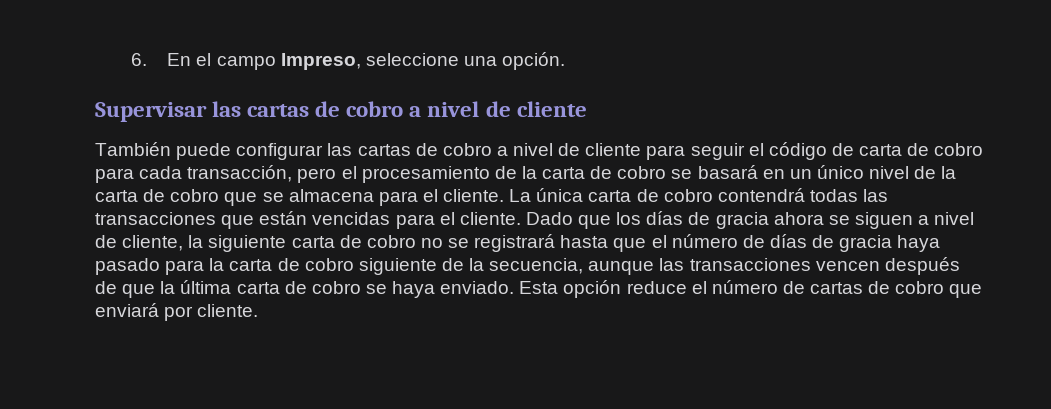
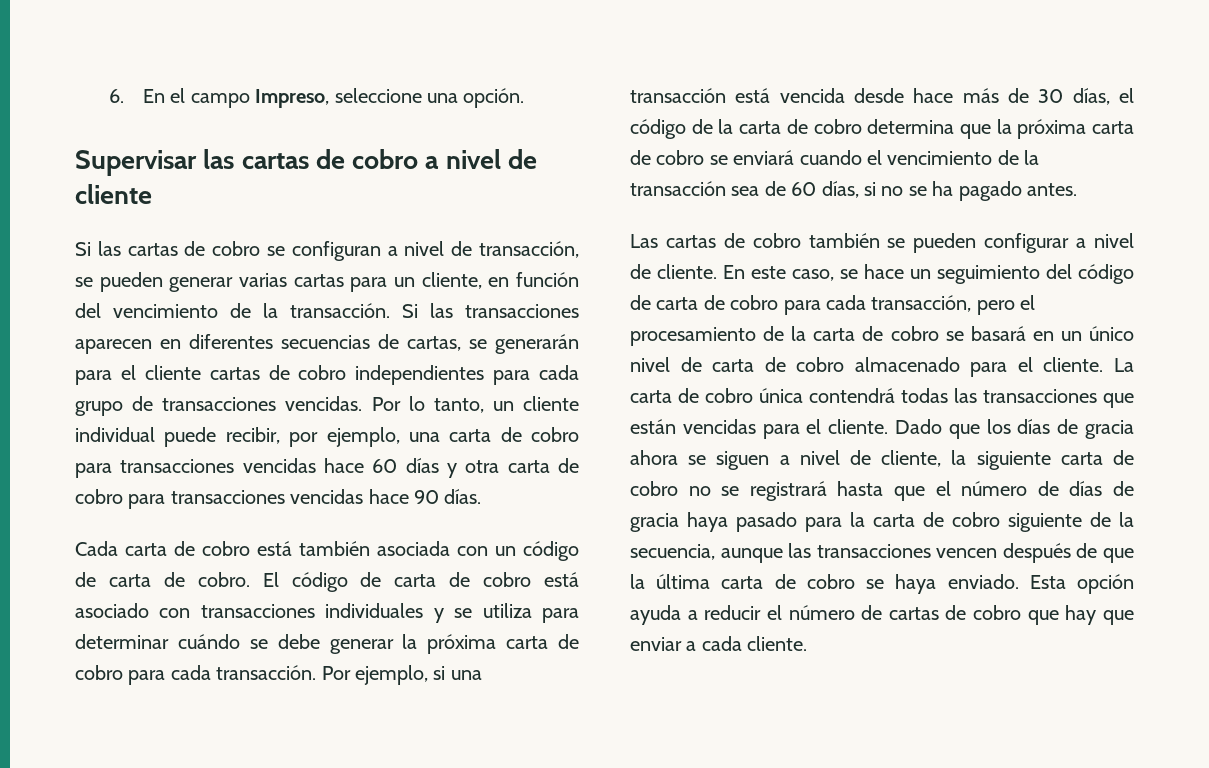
- También puede configurar las cartas de cobro a nivel de cliente para seguir el código de carta de cobro para cada transacción, pero el procesamiento de la carta de cobro se basará en un único nivel de la carta de cobro que se almacena para el cliente.
+ Si las cartas de cobro se configuran a nivel de transacción, se pueden generar varias cartas para un cliente, en función del vencimiento de la transacción. Si las transacciones aparecen en diferentes secuencias de cartas, se generarán para el cliente cartas de cobro independientes para cada grupo de transacciones vencidas. Por lo tanto, un cliente individual puede recibir, por ejemplo, una carta de cobro para transacciones vencidas hace 60 días y otra carta de cobro para transacciones vencidas hace 90 días.
+ Cada carta de cobro está también asociada con un código de carta de cobro. El código de carta de cobro está asociado con transacciones individuales y se utiliza para determinar cuándo se debe generar la próxima carta de cobro para cada transacción. Por ejemplo, si una transacción está vencida desde hace más de 30 días, el código de la carta de cobro determina que la próxima carta de cobro se enviará cuando el vencimiento de la transacción sea de 60 días, si no se ha pagado antes.
+ Las cartas de cobro también se pueden configurar a nivel de cliente. En este caso, se hace un seguimiento del código de carta de cobro para cada transacción, pero el procesamiento de la carta de cobro se basará en un único nivel de carta de cobro almacenado para el cliente.
- La única carta de cobro contendrá todas las transacciones que están vencidas para el cliente.
+ La carta de cobro única contendrá todas las transacciones que están vencidas para el cliente.
- Esta opción reduce el número de cartas de cobro que enviará por cliente.
+ Esta opción ayuda a reducir el número de cartas de cobro que hay que enviar a cada cliente.

